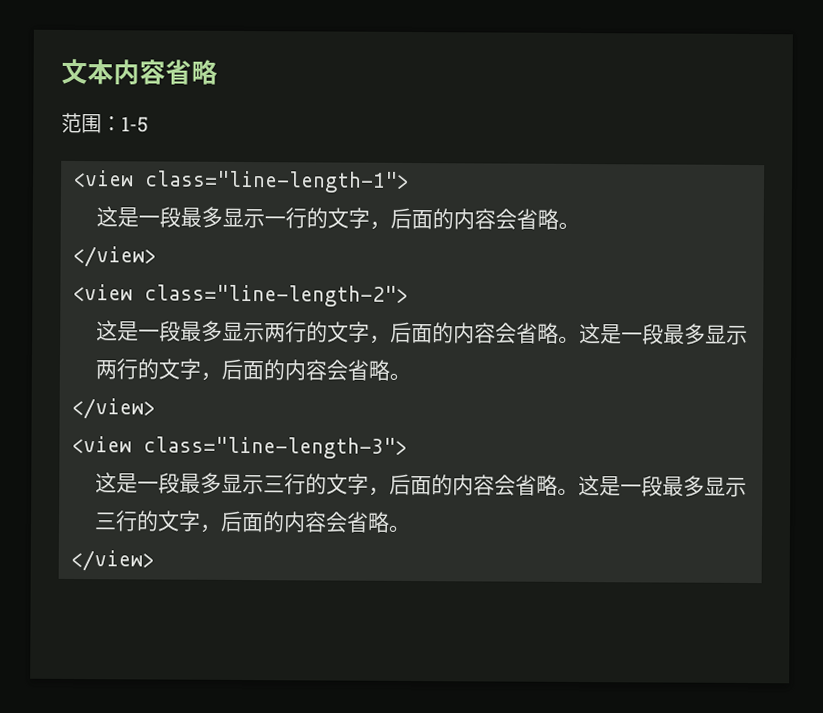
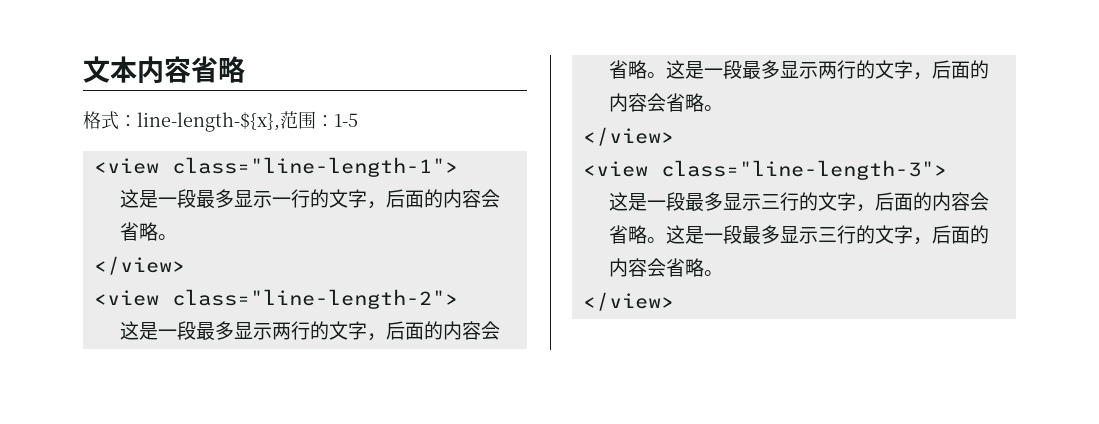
- 范围：1-5
+ 格式：line-length-${x},范围：1-5

